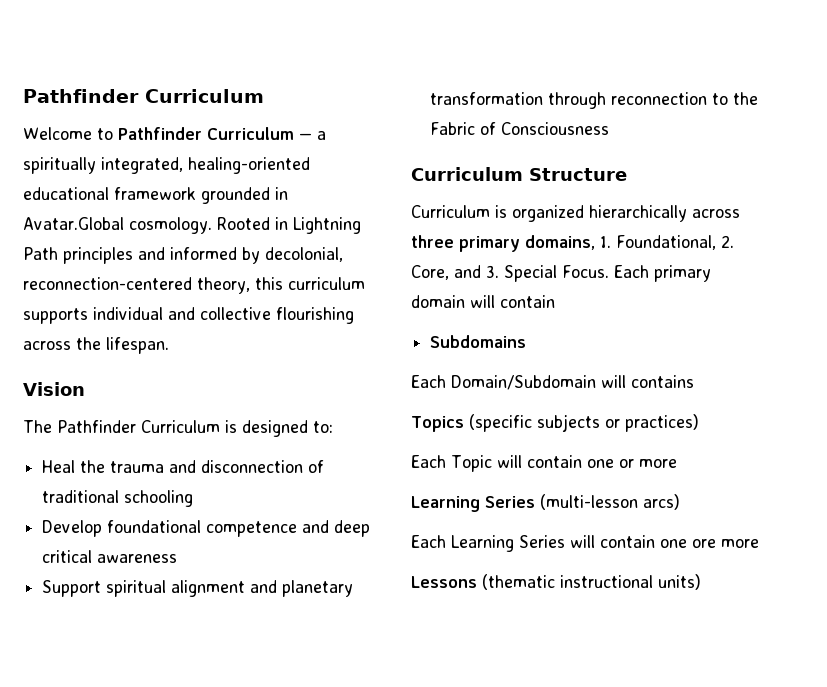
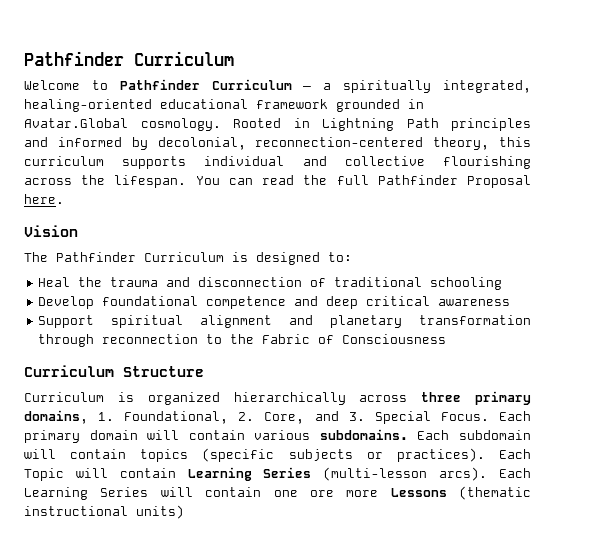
+ You can read the full Pathfinder Proposal here.
- Each primary domain will contain
- Subdomains
- Each Domain/Subdomain will contains
- Topics (specific subjects or practices)
- Each Topic will contain one or more
- Learning Series (multi-lesson arcs)
- Each Learning Series will contain one ore more
- Lessons (thematic instructional units)
+ Each primary domain will contain various subdomains. Each subdomain will contain topics (specific subjects or practices). Each Topic will contain Learning Series (multi-lesson arcs). Each Learning Series will contain one ore more Lessons (thematic instructional units)

